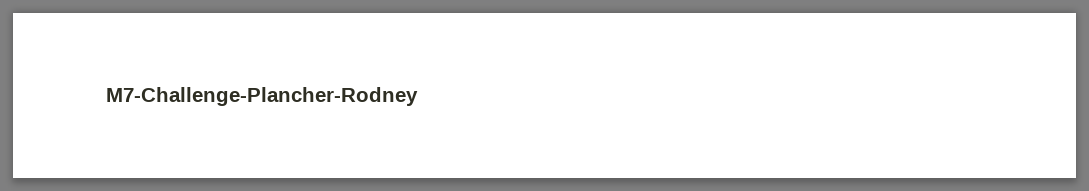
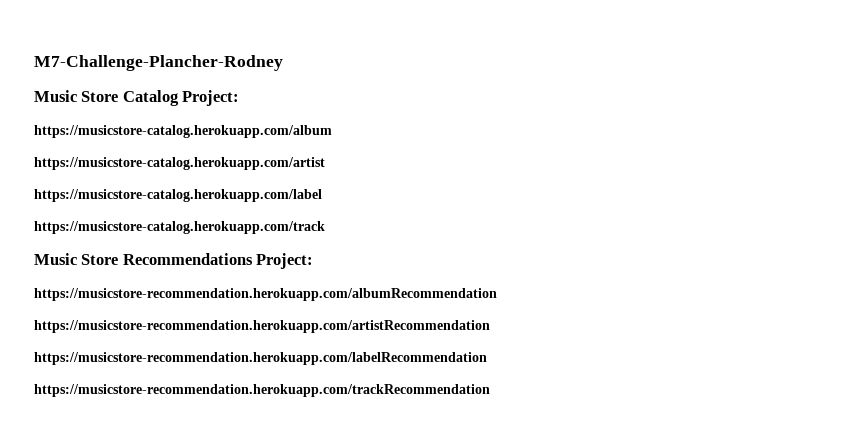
+ Music Store Catalog Project:
+ https://musicstore-catalog.herokuapp.com/album
+ https://musicstore-catalog.herokuapp.com/artist
+ https://musicstore-catalog.herokuapp.com/label
+ https://musicstore-catalog.herokuapp.com/track
+ Music Store Recommendations Project:
+ https://musicstore-recommendation.herokuapp.com/albumRecommendation
+ https://musicstore-recommendation.herokuapp.com/artistRecommendation
+ https://musicstore-recommendation.herokuapp.com/labelRecommendation
+ https://musicstore-recommendation.herokuapp.com/trackRecommendation

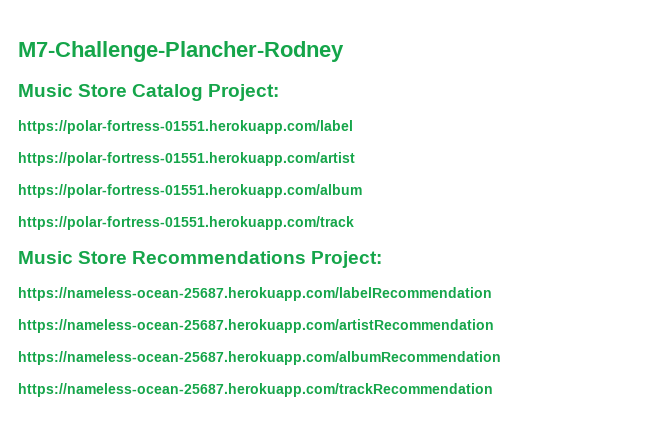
- https://musicstore-catalog.herokuapp.com/album
- https://musicstore-catalog.herokuapp.com/artist
- https://musicstore-catalog.herokuapp.com/label
- https://musicstore-catalog.herokuapp.com/track
+ https://polar-fortress-01551.herokuapp.com/label
+ https://polar-fortress-01551.herokuapp.com/artist
+ https://polar-fortress-01551.herokuapp.com/album
+ https://polar-fortress-01551.herokuapp.com/track
- https://musicstore-recommendation.herokuapp.com/albumRecommendation
- https://musicstore-recommendation.herokuapp.com/artistRecommendation
- https://musicstore-recommendation.herokuapp.com/labelRecommendation
- https://musicstore-recommendation.herokuapp.com/trackRecommendation
+ https://nameless-ocean-25687.herokuapp.com/labelRecommendation
+ https://nameless-ocean-25687.herokuapp.com/artistRecommendation
+ https://nameless-ocean-25687.herokuapp.com/albumRecommendation
+ https://nameless-ocean-25687.herokuapp.com/trackRecommendation

